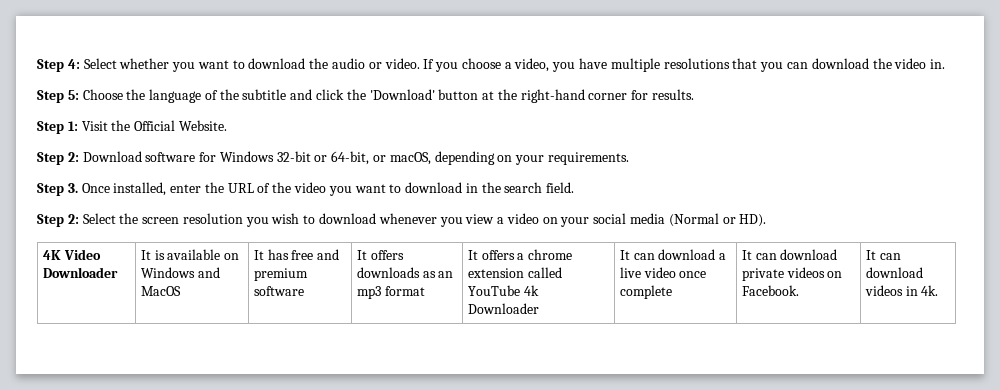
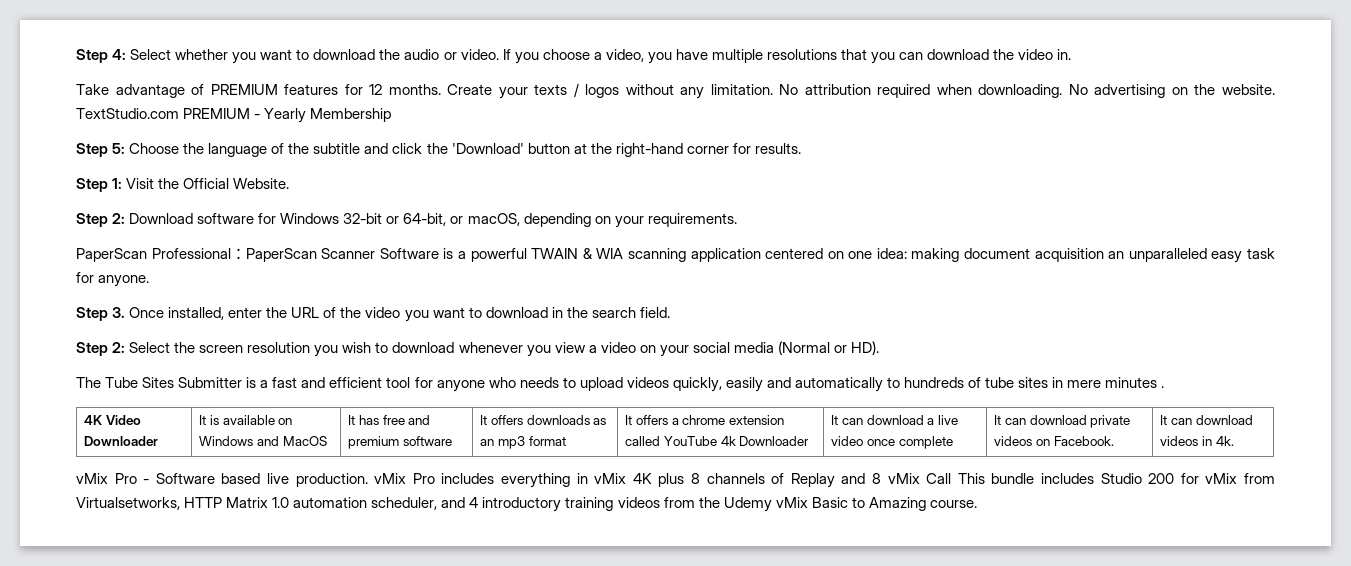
+ Take advantage of PREMIUM features for 12 months. Create your texts / logos without any limitation. No attribution required when downloading. No advertising on the website. TextStudio.com PREMIUM - Yearly Membership
+ PaperScan Professional：PaperScan Scanner Software is a powerful TWAIN & WIA scanning application centered on one idea: making document acquisition an unparalleled easy task for anyone.
+ The Tube Sites Submitter is a fast and efficient tool for anyone who needs to upload videos quickly, easily and automatically to hundreds of tube sites in mere minutes .
+ vMix Pro - Software based live production. vMix Pro includes everything in vMix 4K plus 8 channels of Replay and 8 vMix Call This bundle includes Studio 200 for vMix from Virtualsetworks, HTTP Matrix 1.0 automation scheduler, and 4 introductory training videos from the Udemy vMix Basic to Amazing course.

